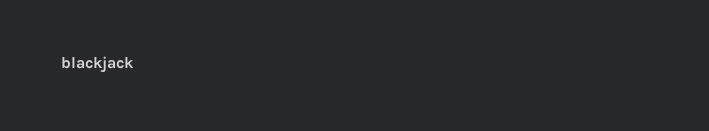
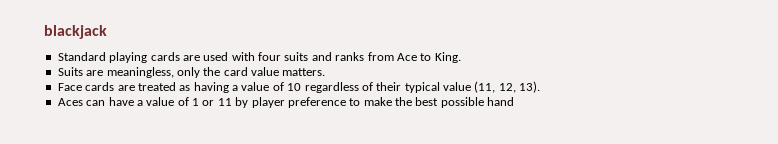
+ Standard playing cards are used with four suits and ranks from Ace to King.
+ Suits are meaningless, only the card value matters.
+ Face cards are treated as having a value of 10 regardless of their typical value (11, 12, 13).
+ Aces can have a value of 1 or 11 by player preference to make the best possible hand

